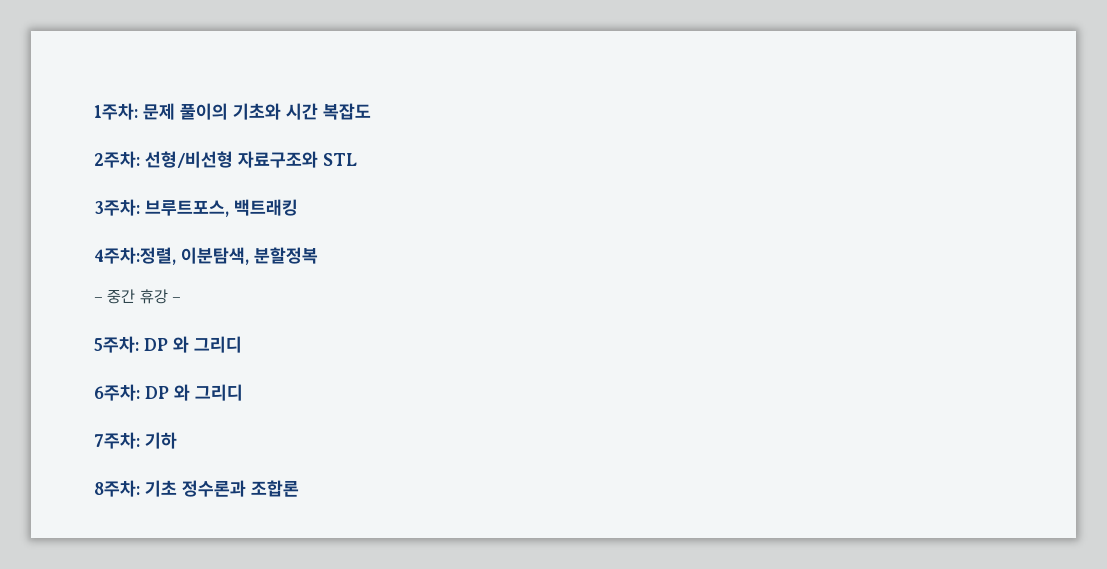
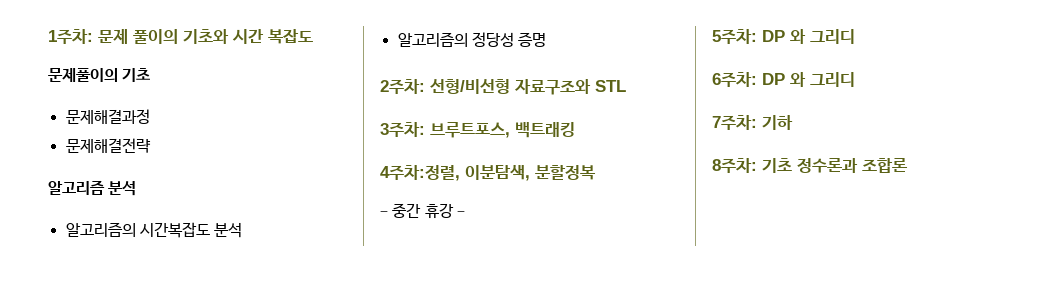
+ 문제풀이의 기초
+ 문제해결과정
+ 문제해결전략
+ 알고리즘 분석
+ 알고리즘의 시간복잡도 분석
+ 알고리즘의 정당성 증명

